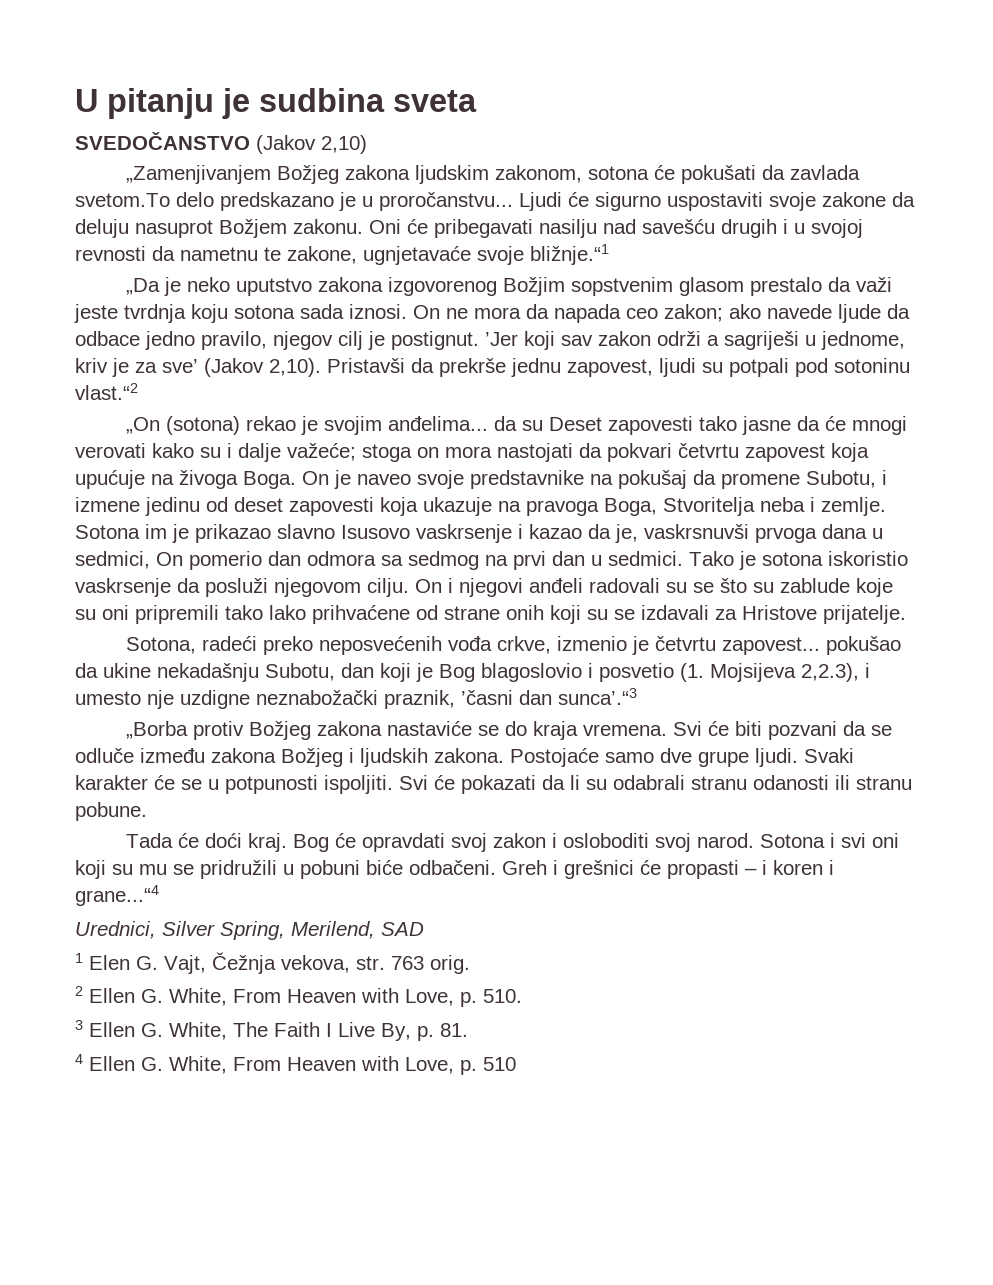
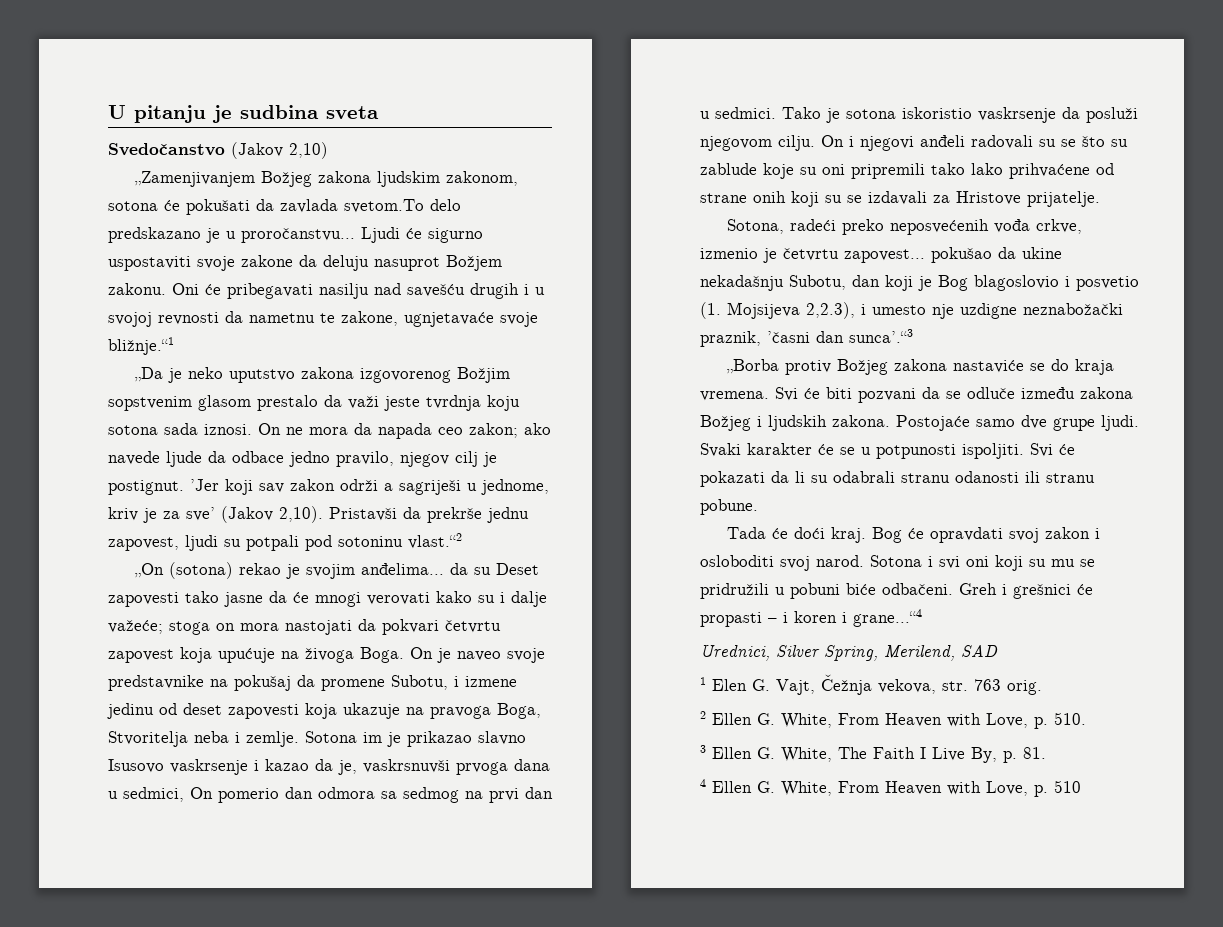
- SVEDOČANSTVO (Jakov 2,10)
+ Svedočanstvo (Jakov 2,10)

